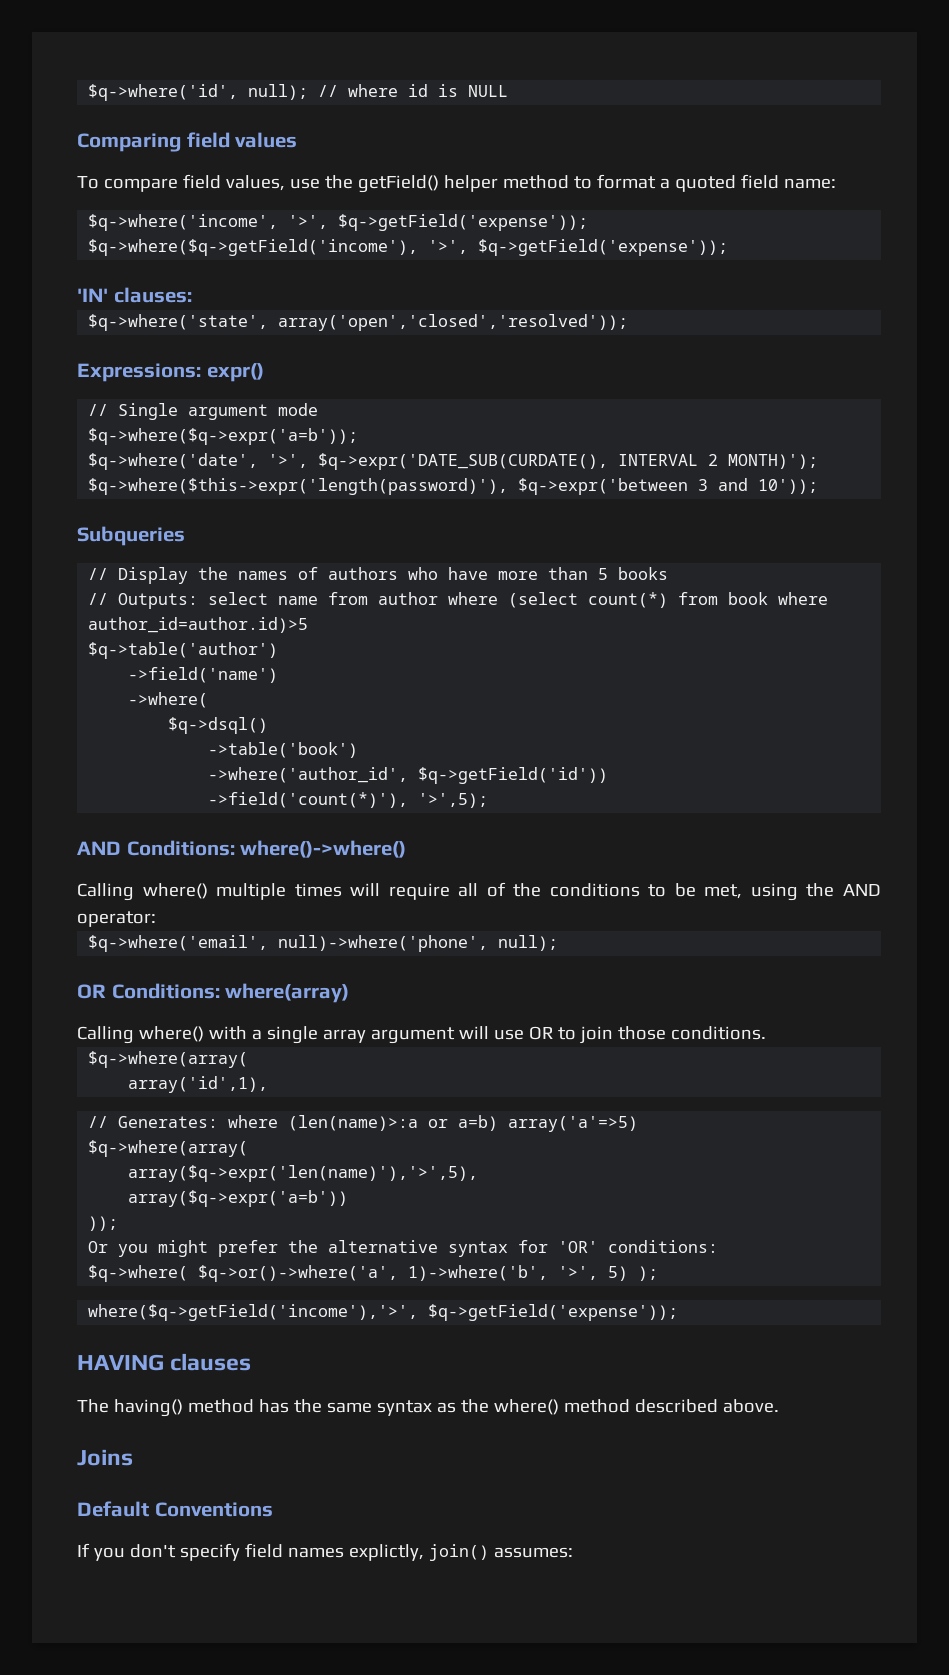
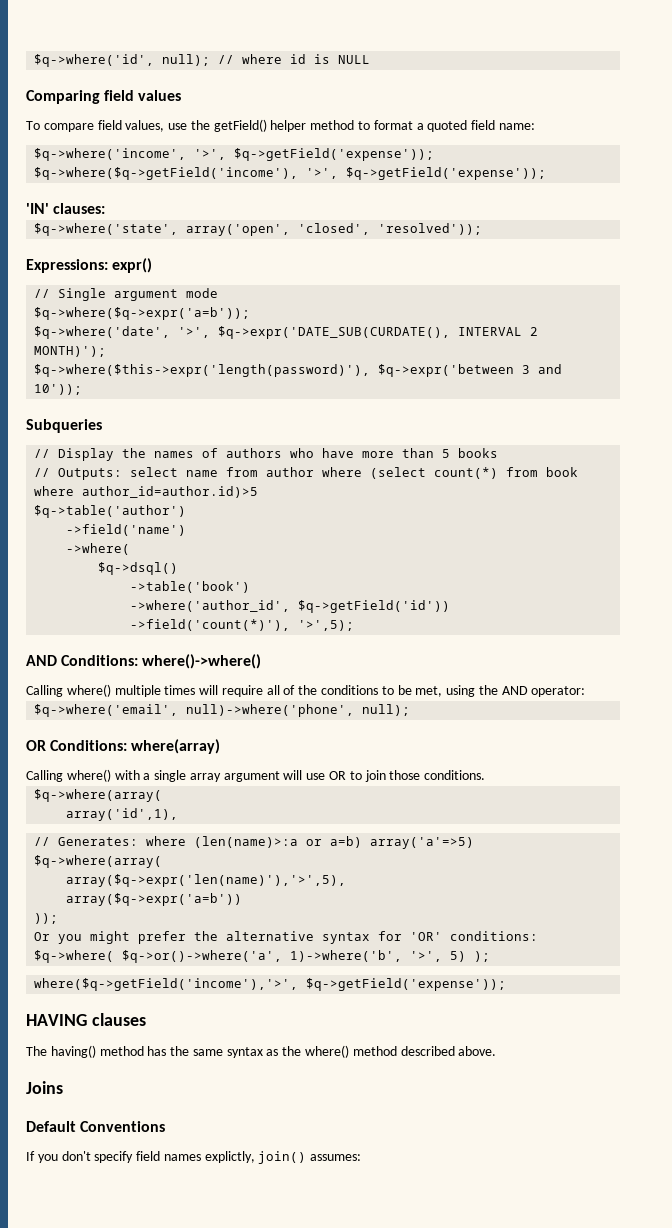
- $q->where('state', array('open','closed','resolved'));
+ $q->where('state', array('open', 'closed', 'resolved'));

